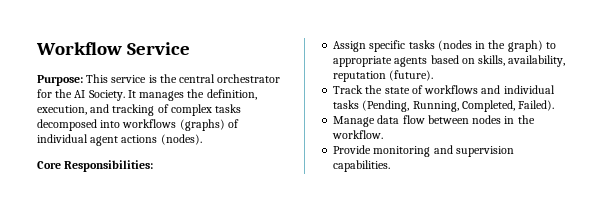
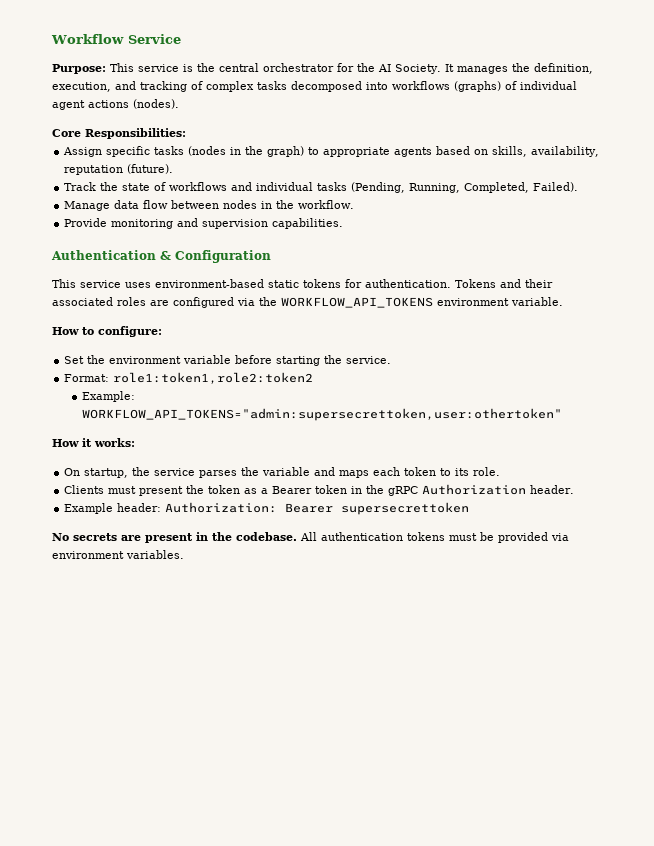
+ Authentication & Configuration
+ This service uses environment-based static tokens for authentication. Tokens and their associated roles are configured via the WORKFLOW_API_TOKENS environment variable.
+ How to configure:
+ Set the environment variable before starting the service.
+ Format: role1:token1,role2:token2
+ Example: WORKFLOW_API_TOKENS="admin:supersecrettoken,user:othertoken"
+ How it works:
+ On startup, the service parses the variable and maps each token to its role.
+ Clients must present the token as a Bearer token in the gRPC Authorization header.
+ Example header: Authorization: Bearer supersecrettoken
+ No secrets are present in the codebase. All authentication tokens must be provided via environment variables.

